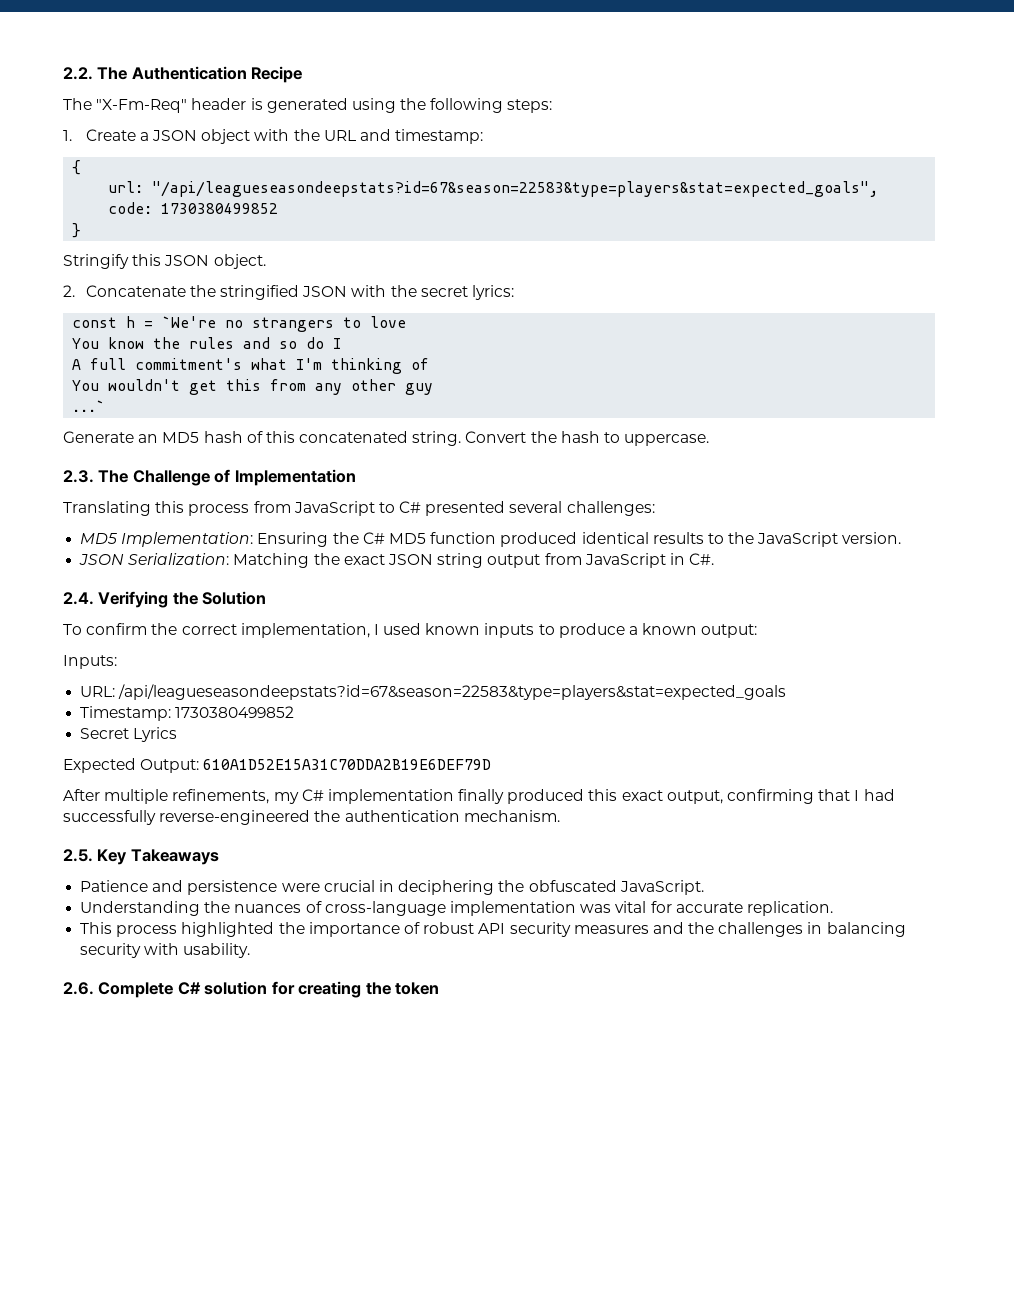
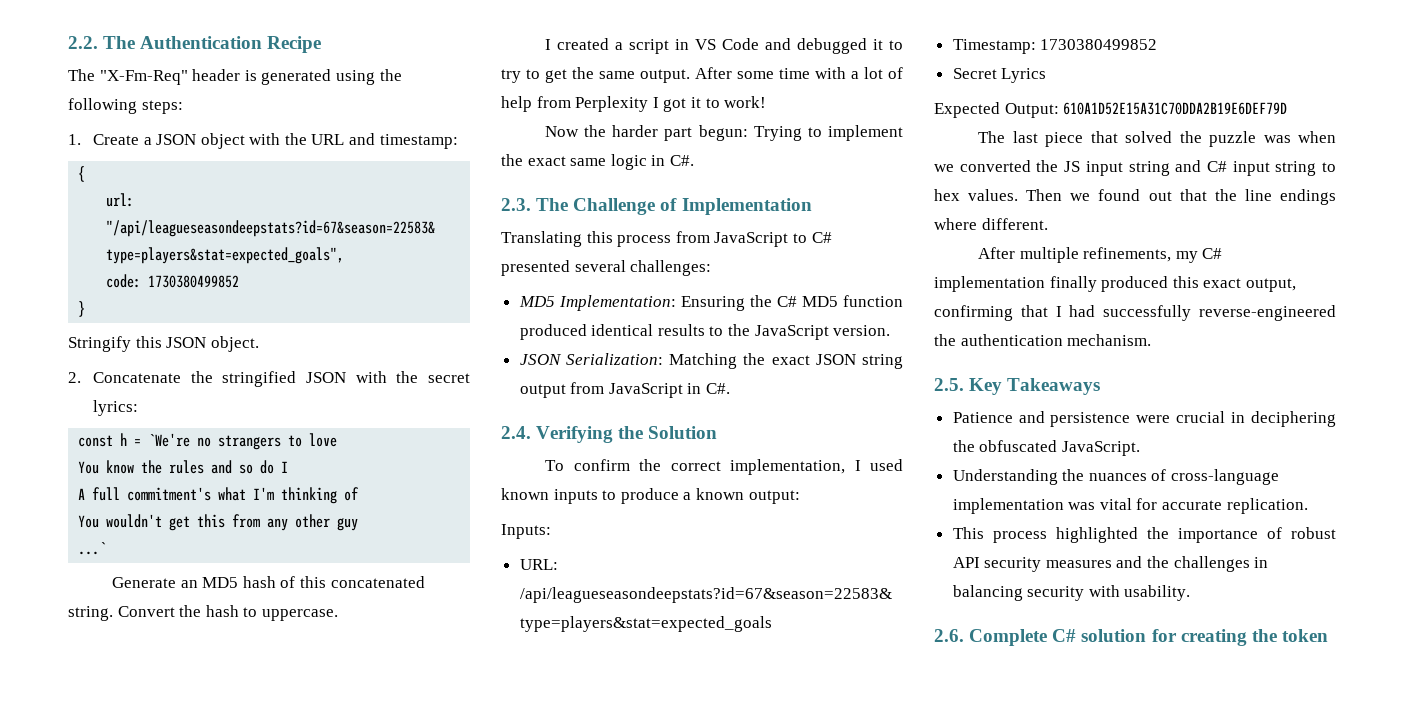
+ I created a script in VS Code and debugged it to try to get the same output. After some time with a lot of help from Perplexity I got it to work!
+ Now the harder part begun: Trying to implement the exact same logic in C#.
+ The last piece that solved the puzzle was when we converted the JS input string and C# input string to hex values. Then we found out that the line endings where different.

